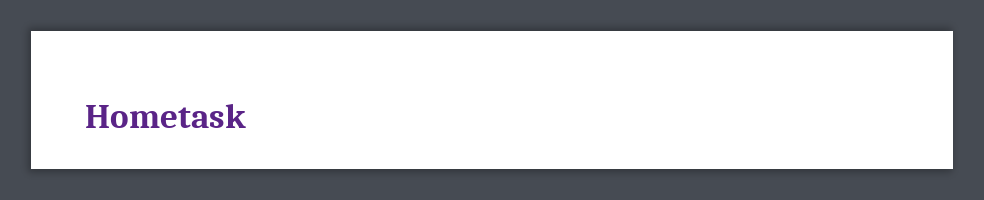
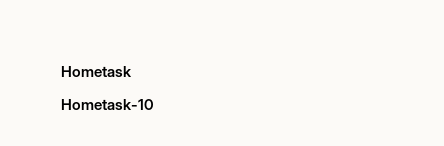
+ Hometask-10

